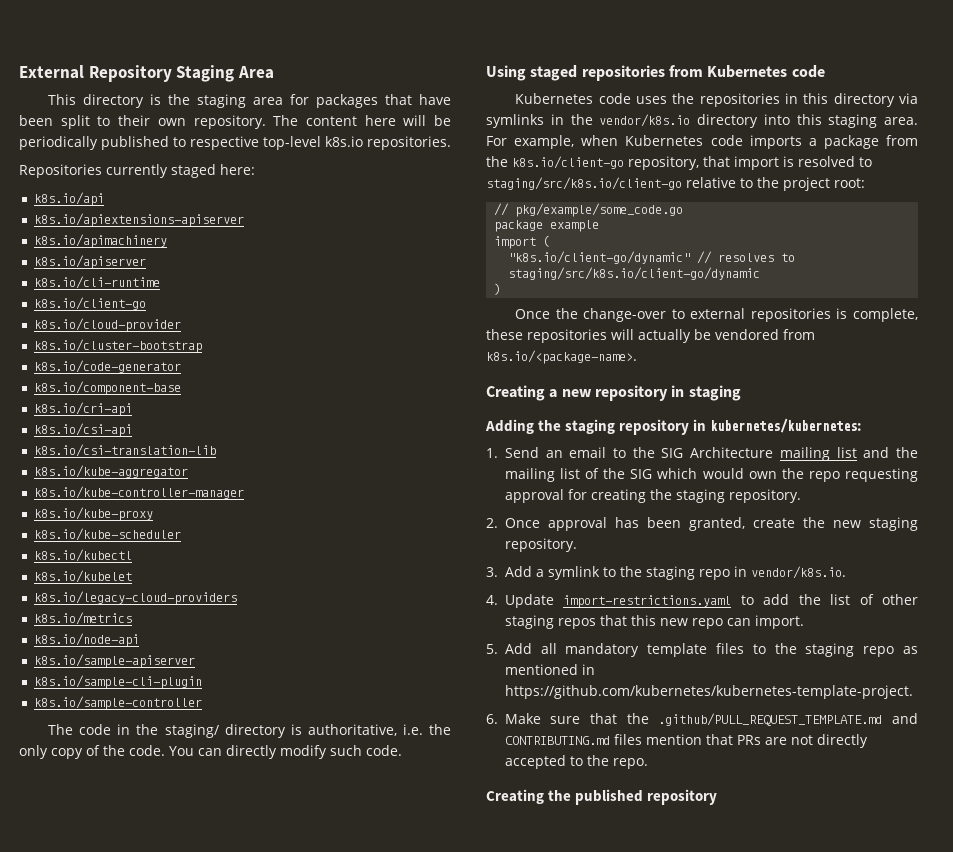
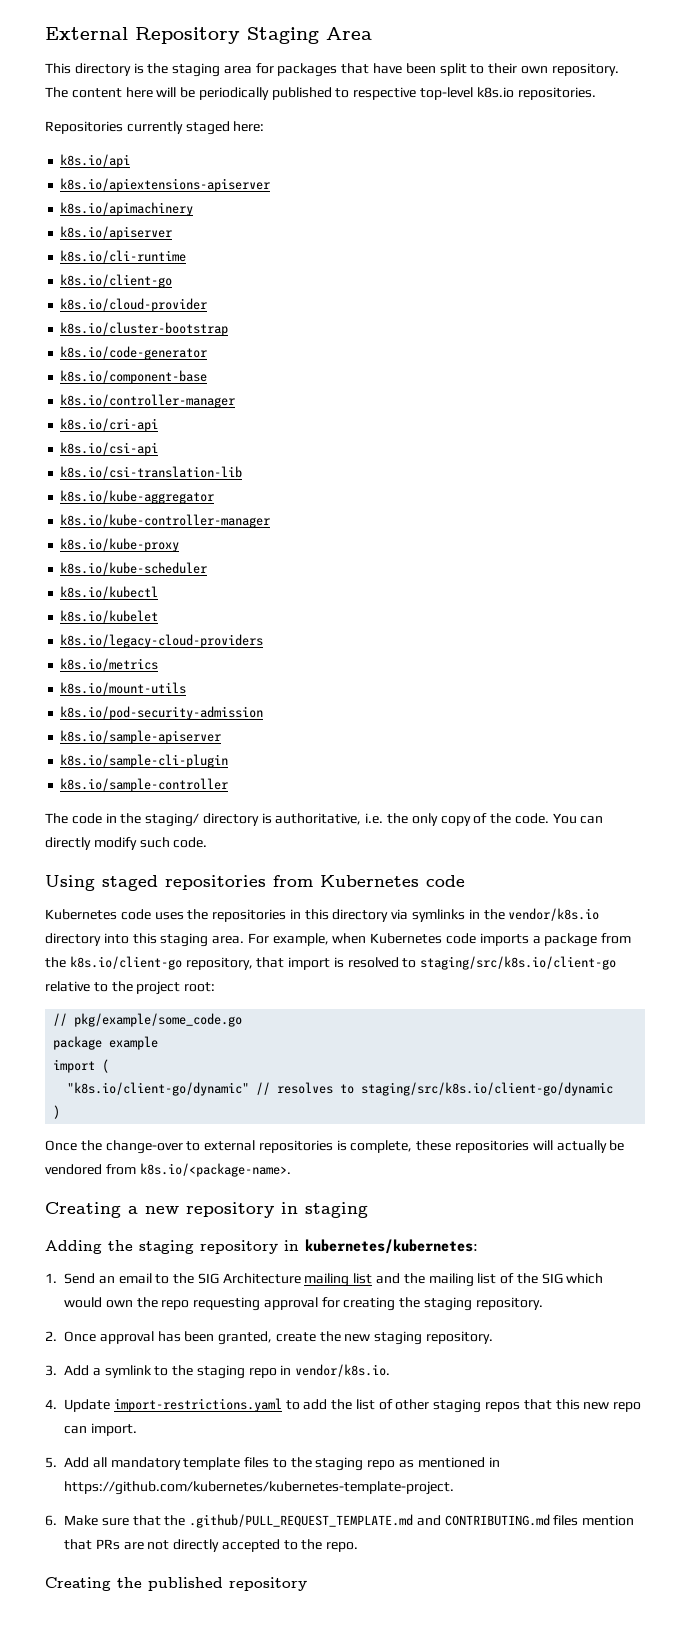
+ k8s.io/controller-manager
- k8s.io/node-api
+ k8s.io/mount-utils
+ k8s.io/pod-security-admission

